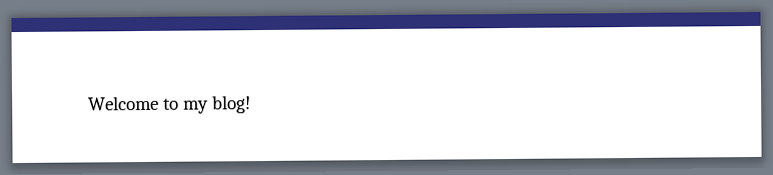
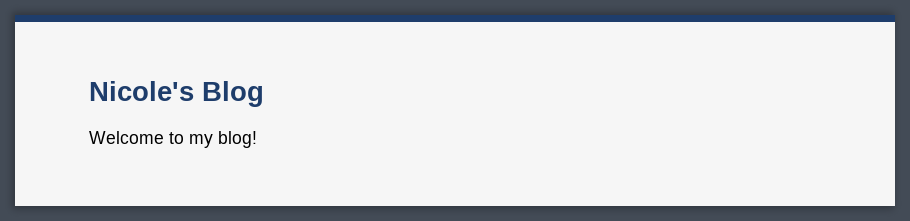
+ Nicole's Blog

